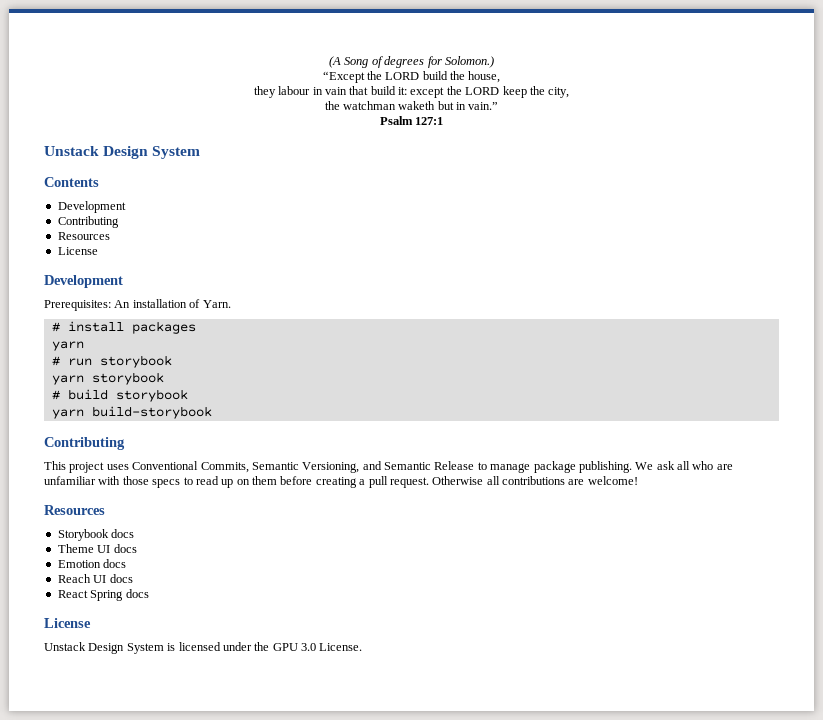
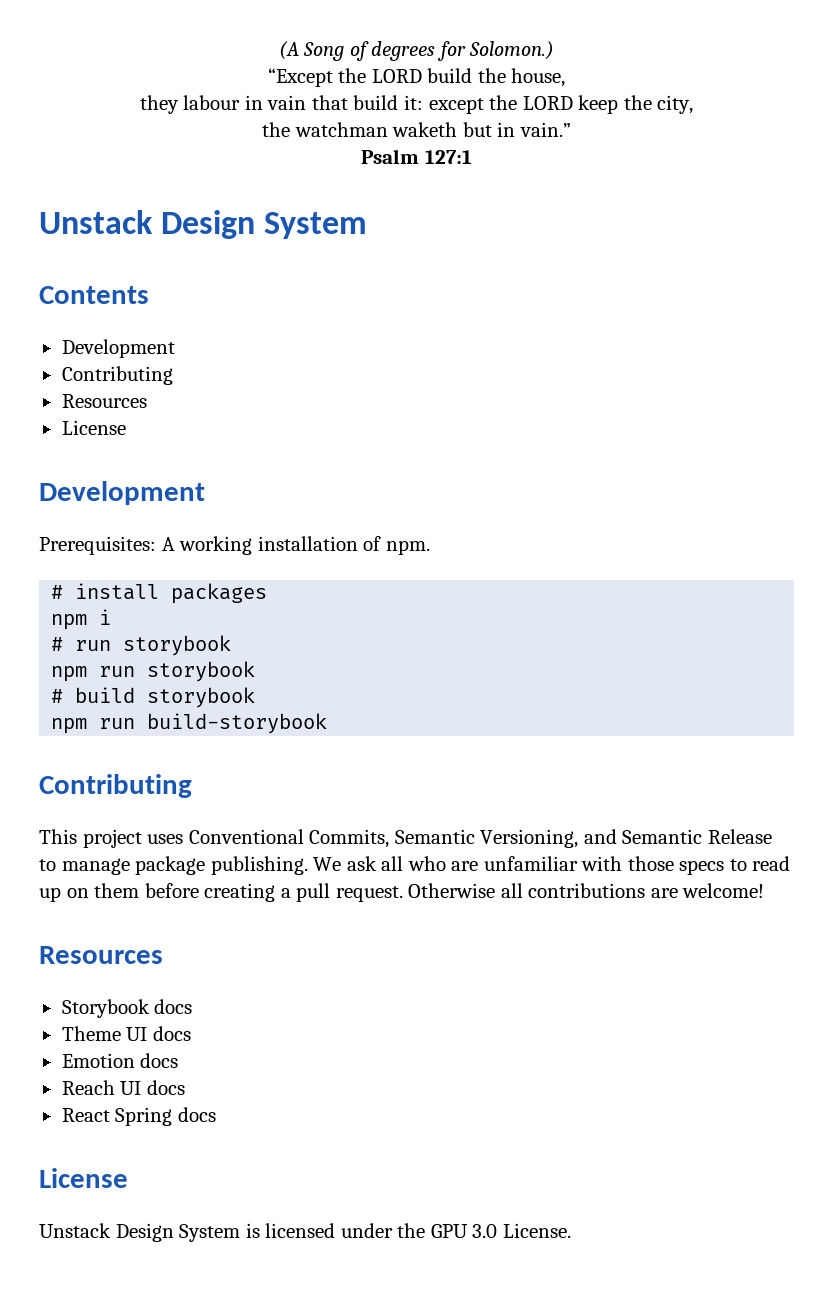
- Prerequisites: An installation of Yarn.
+ Prerequisites: A working installation of npm.
  # install packages
- yarn
+ npm i
- yarn storybook
+ npm run storybook
- yarn build-storybook
+ npm run build-storybook

